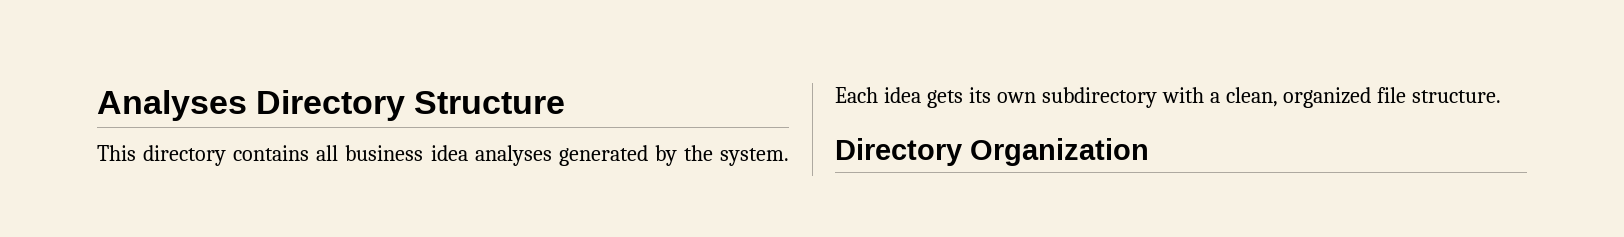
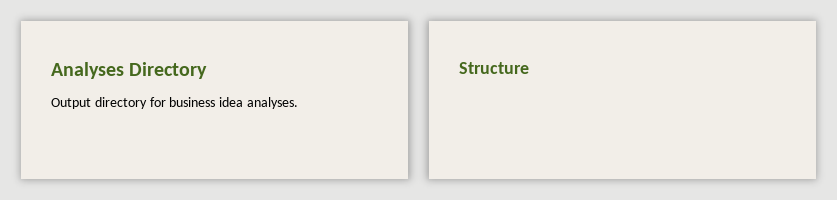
- Analyses Directory Structure
- This directory contains all business idea analyses generated by the system. Each idea gets its own subdirectory with a clean, organized file structure.
- Directory Organization
+ Analyses Directory
+ Output directory for business idea analyses.
+ Structure

